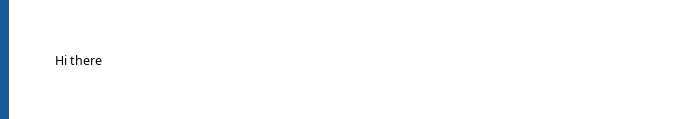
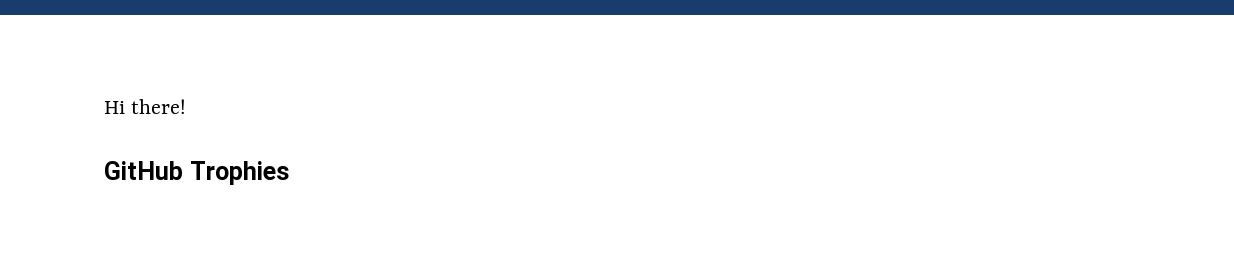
- Hi there
+ Hi there!
+ GitHub Trophies

